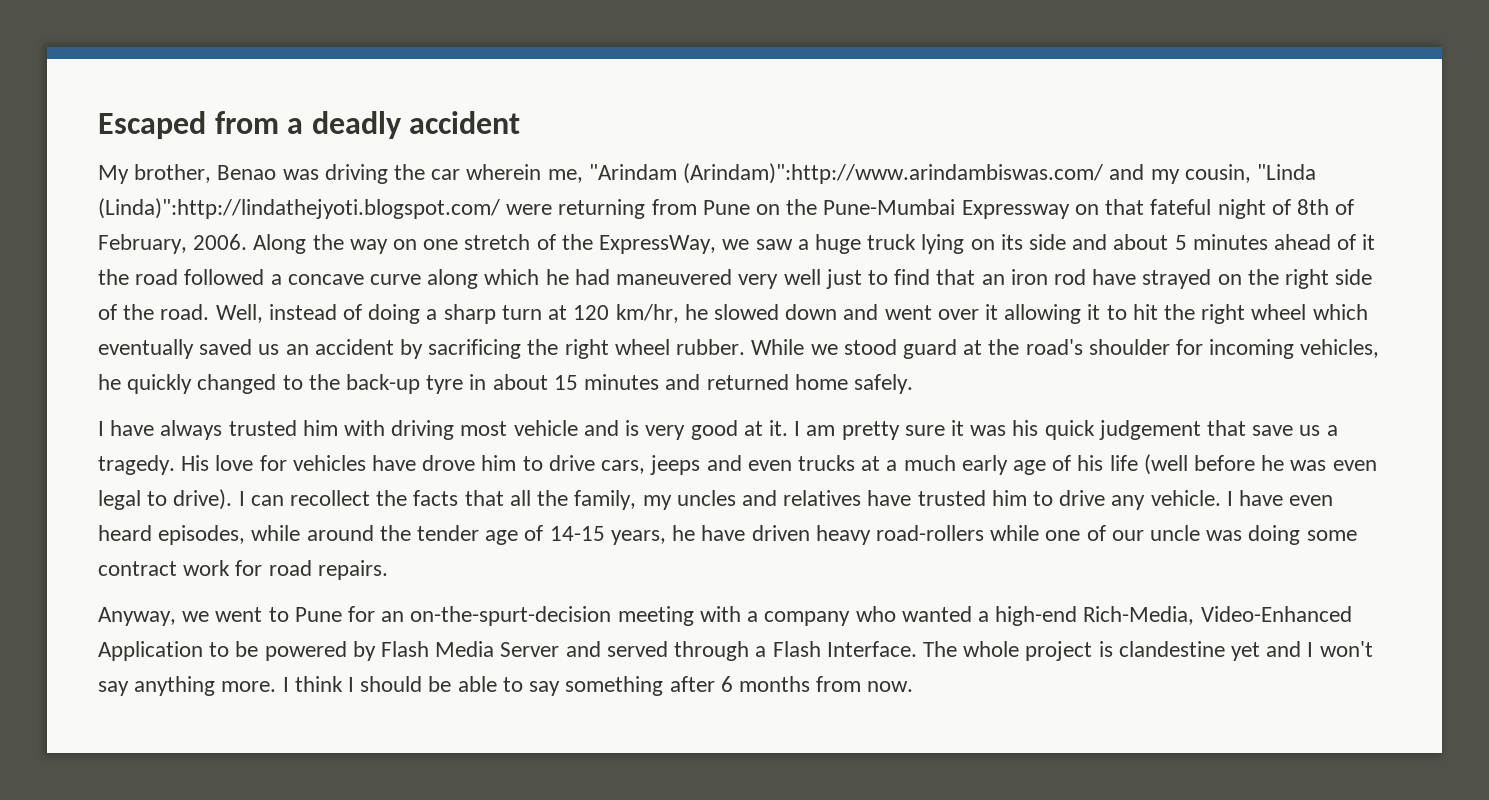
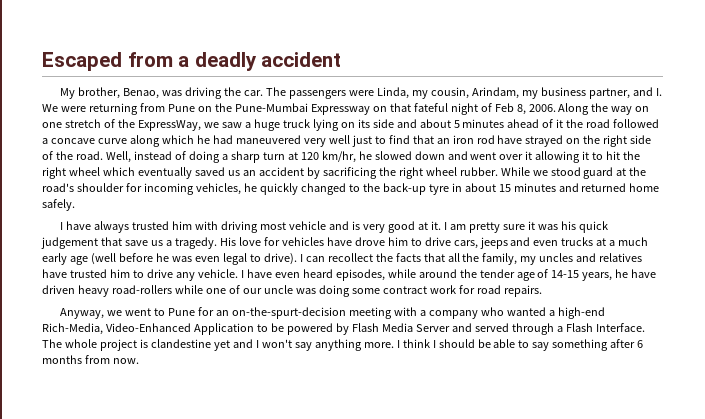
- My brother, Benao was driving the car wherein me, "Arindam (Arindam)":http://www.arindambiswas.com/ and my cousin, "Linda (Linda)":http://lindathejyoti.blogspot.com/ were returning from Pune on the Pune-Mumbai Expressway on that fateful night of 8th of February, 2006.
+ My brother, Benao, was driving the car. The passengers were Linda, my cousin, Arindam, my business partner, and I. We were returning from Pune on the Pune-Mumbai Expressway on that fateful night of Feb 8, 2006.
- His love for vehicles have drove him to drive cars, jeeps and even trucks at a much early age of his life (well before he was even legal to drive).
+ His love for vehicles have drove him to drive cars, jeeps and even trucks at a much early age (well before he was even legal to drive).

